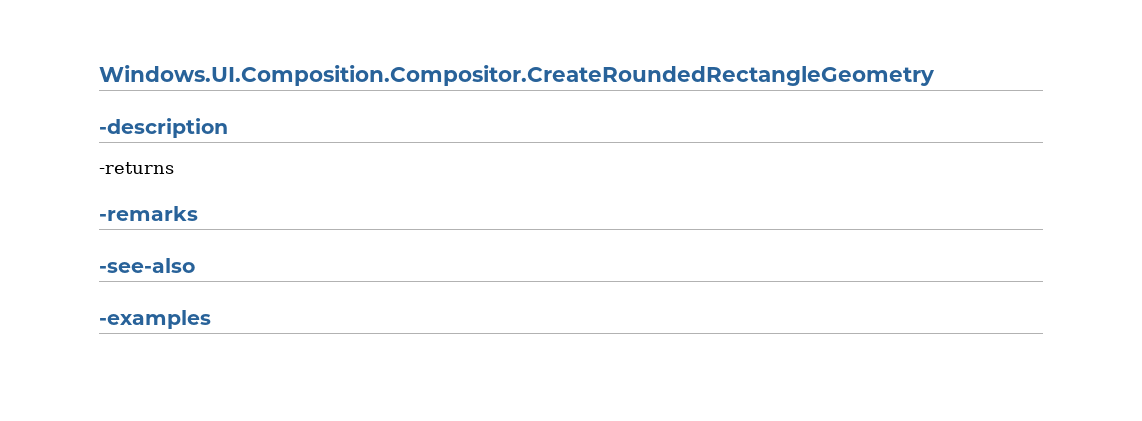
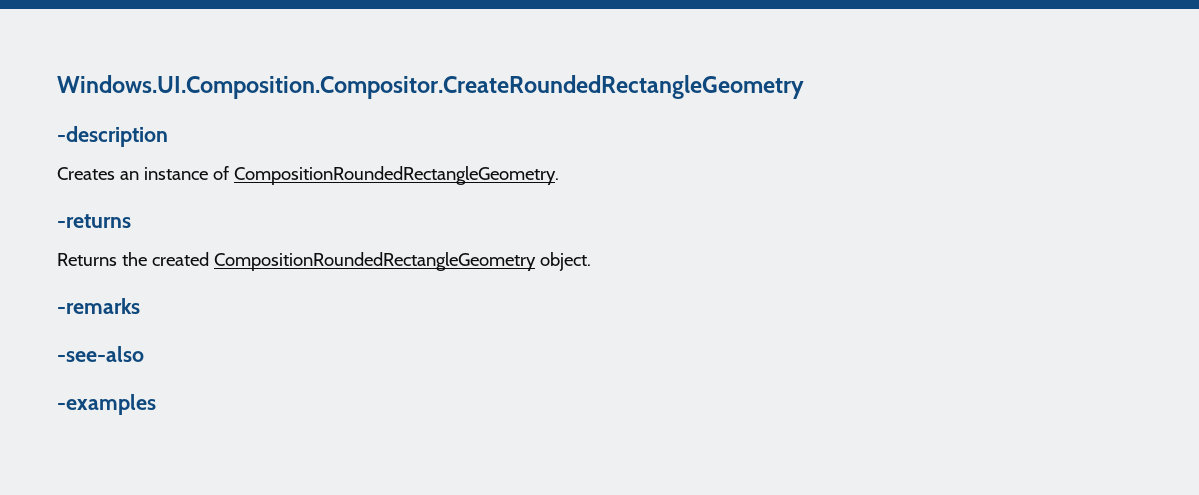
+ Creates an instance of CompositionRoundedRectangleGeometry.
  -returns
+ Returns the created CompositionRoundedRectangleGeometry object.

